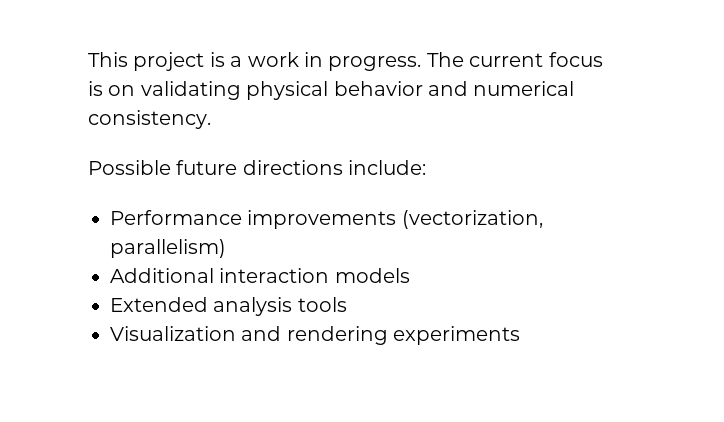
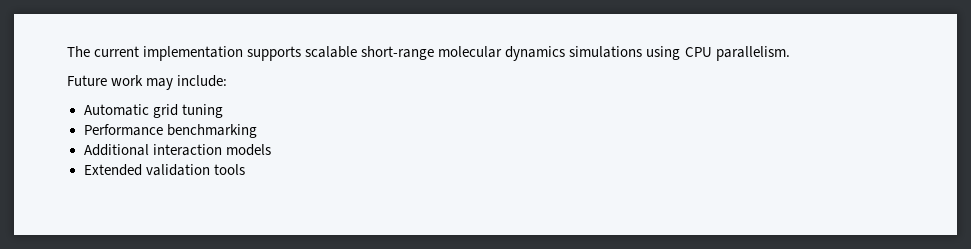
- This project is a work in progress. The current focus is on validating physical behavior and numerical consistency.
- Possible future directions include:
- Performance improvements (vectorization, parallelism)
+ The current implementation supports scalable short-range molecular dynamics simulations using CPU parallelism.
+ Future work may include:
+ Automatic grid tuning
+ Performance benchmarking
- Extended analysis tools
+ Extended validation tools
- Visualization and rendering experiments

